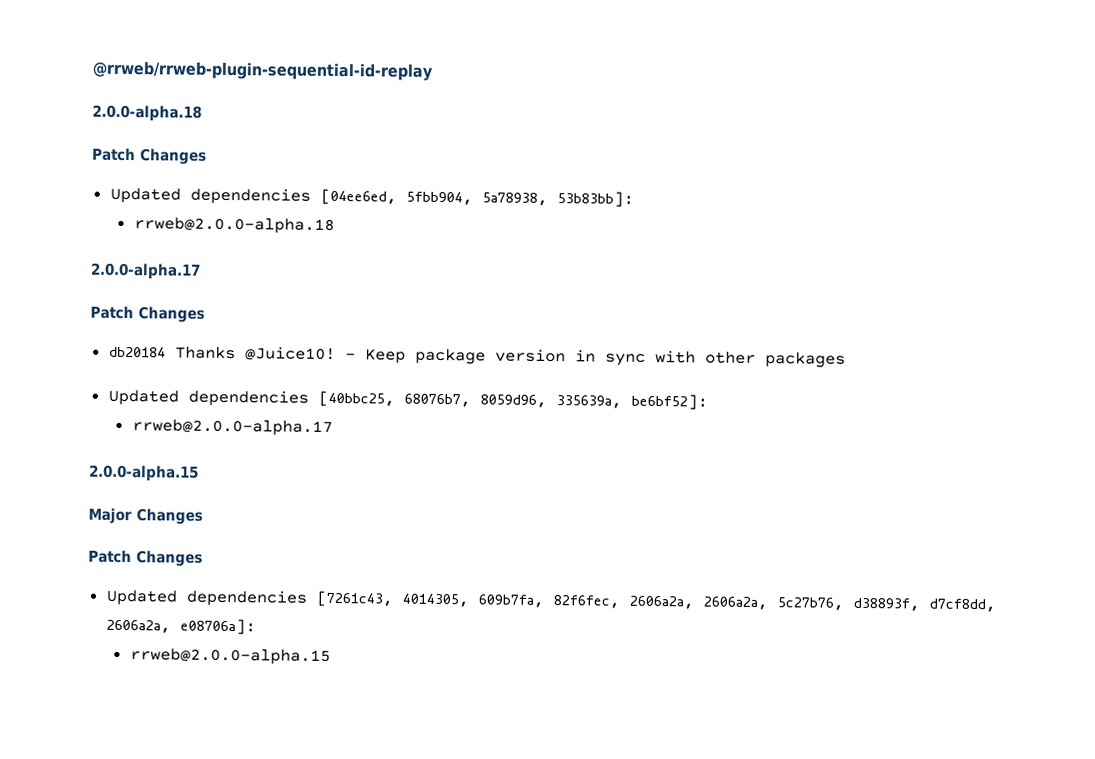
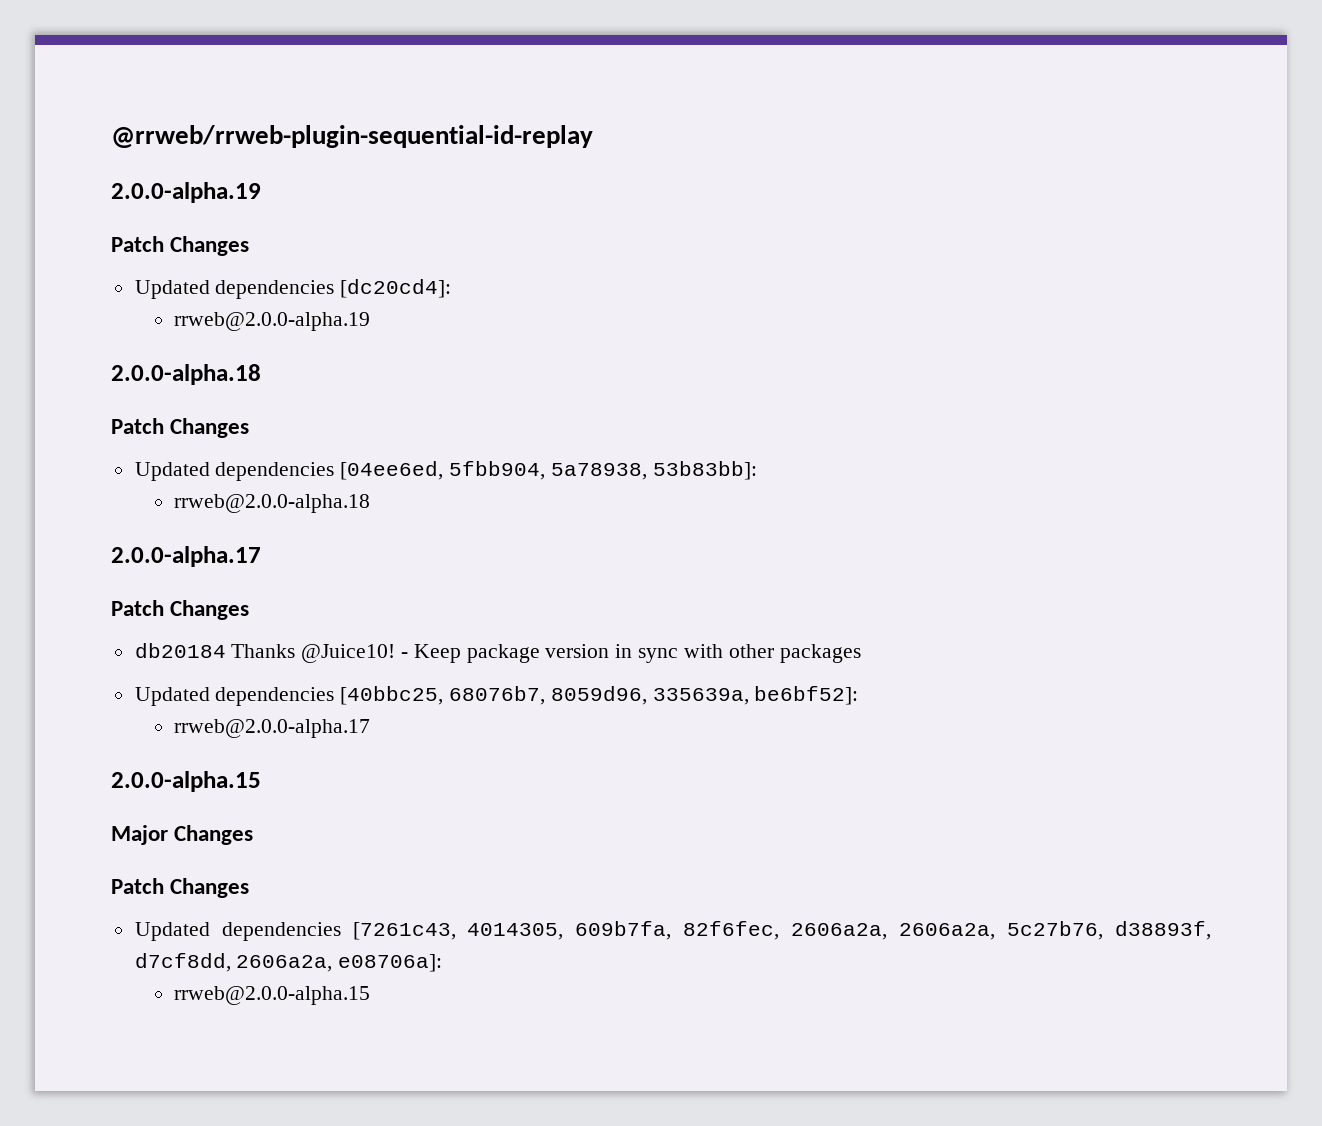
+ 2.0.0-alpha.19
+ Patch Changes
+ Updated dependencies [dc20cd4]:
+ rrweb@2.0.0-alpha.19

